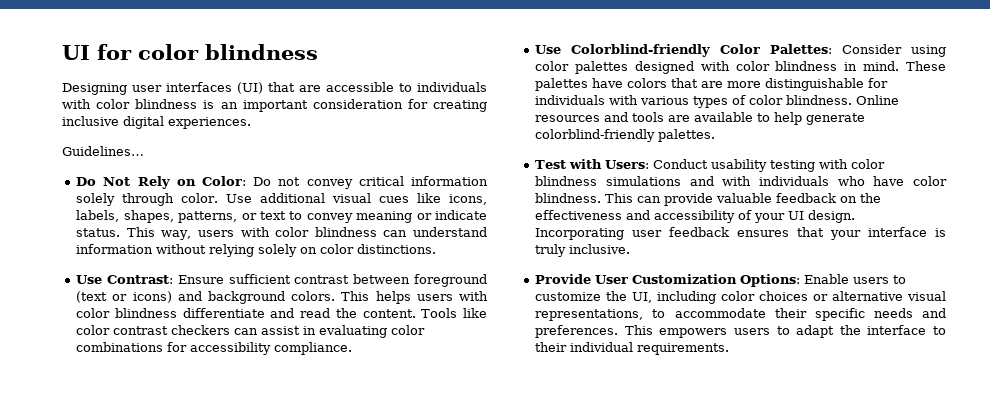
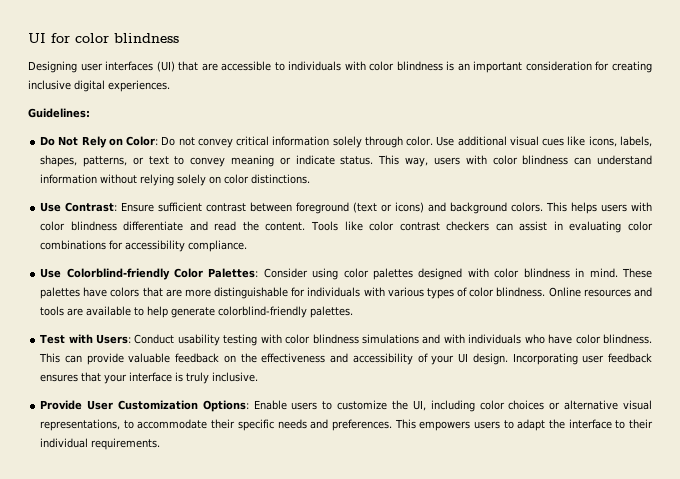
- Guidelines…
+ Guidelines:

